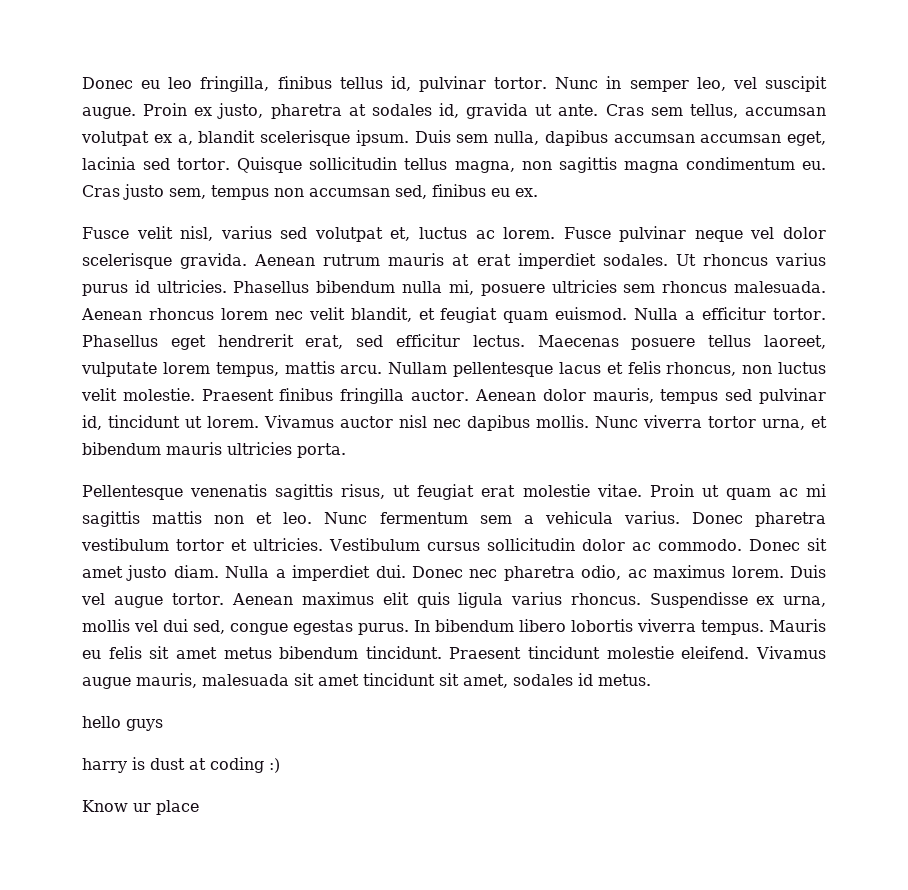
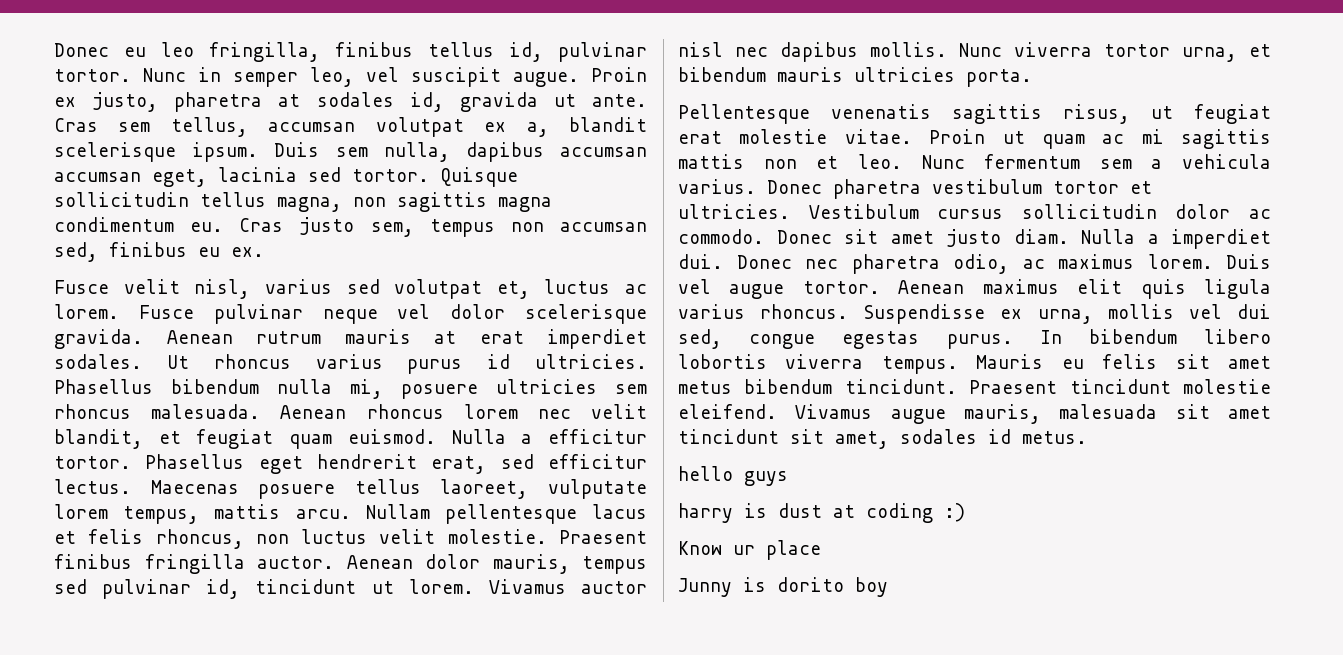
+ Junny is dorito boy

